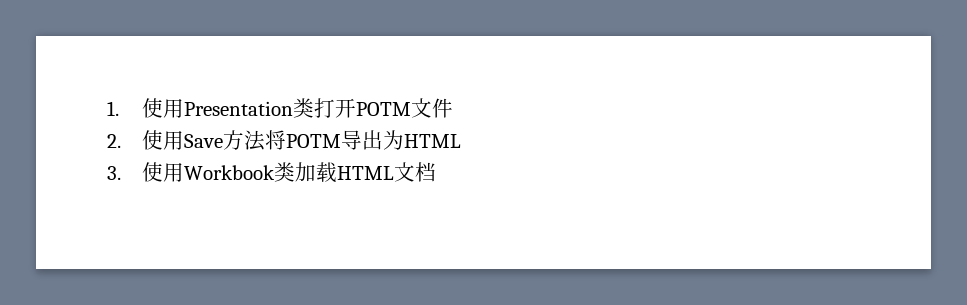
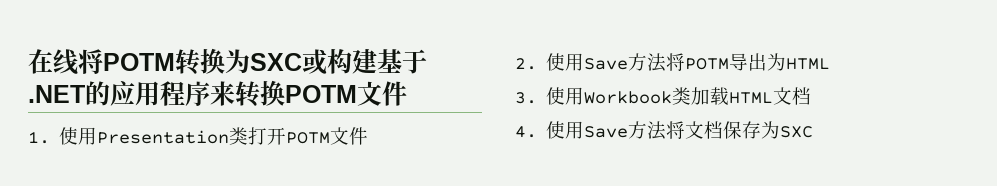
+ 在线将POTM转换为SXC或构建基于.NET的应用程序来转换POTM文件
+ 4.使用Save方法将文档保存为SXC

